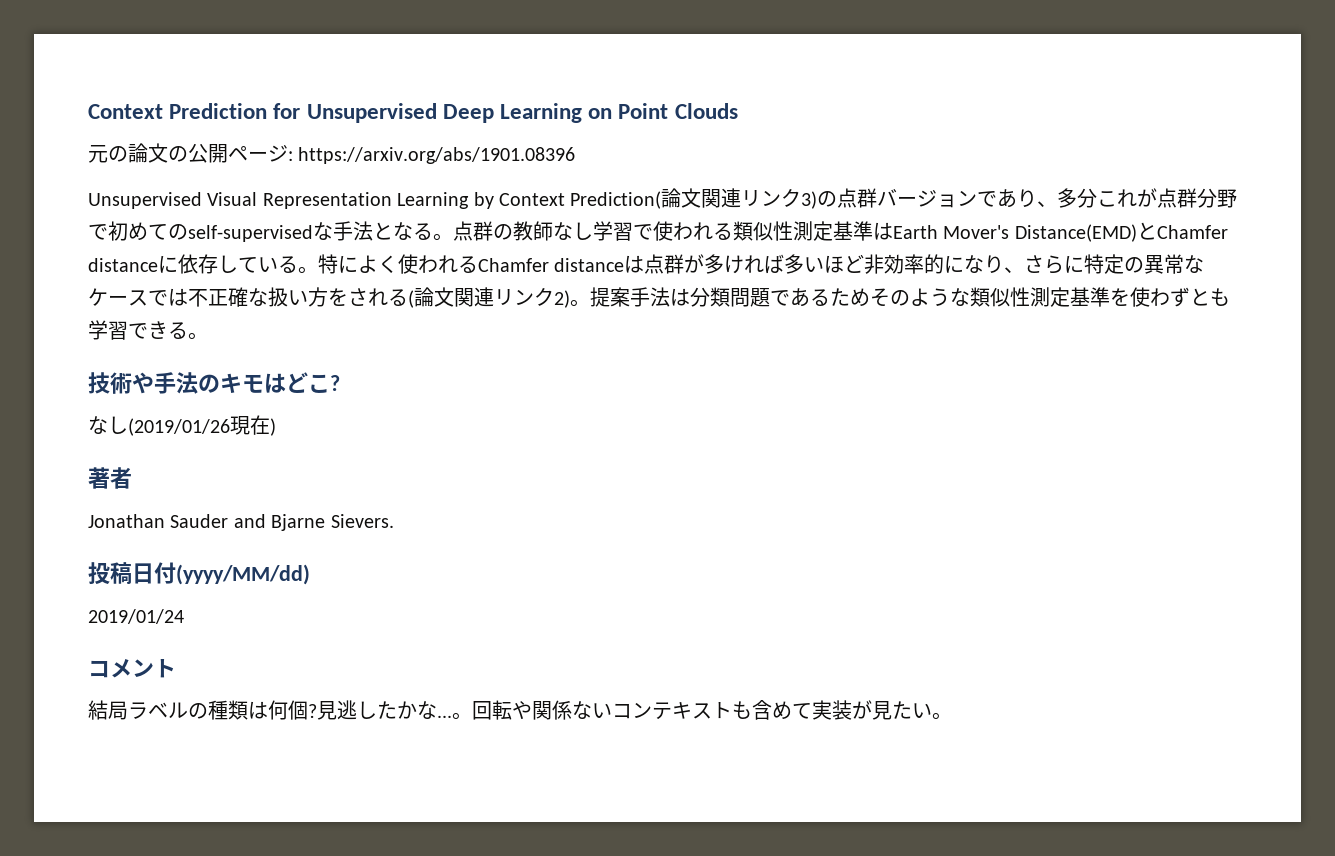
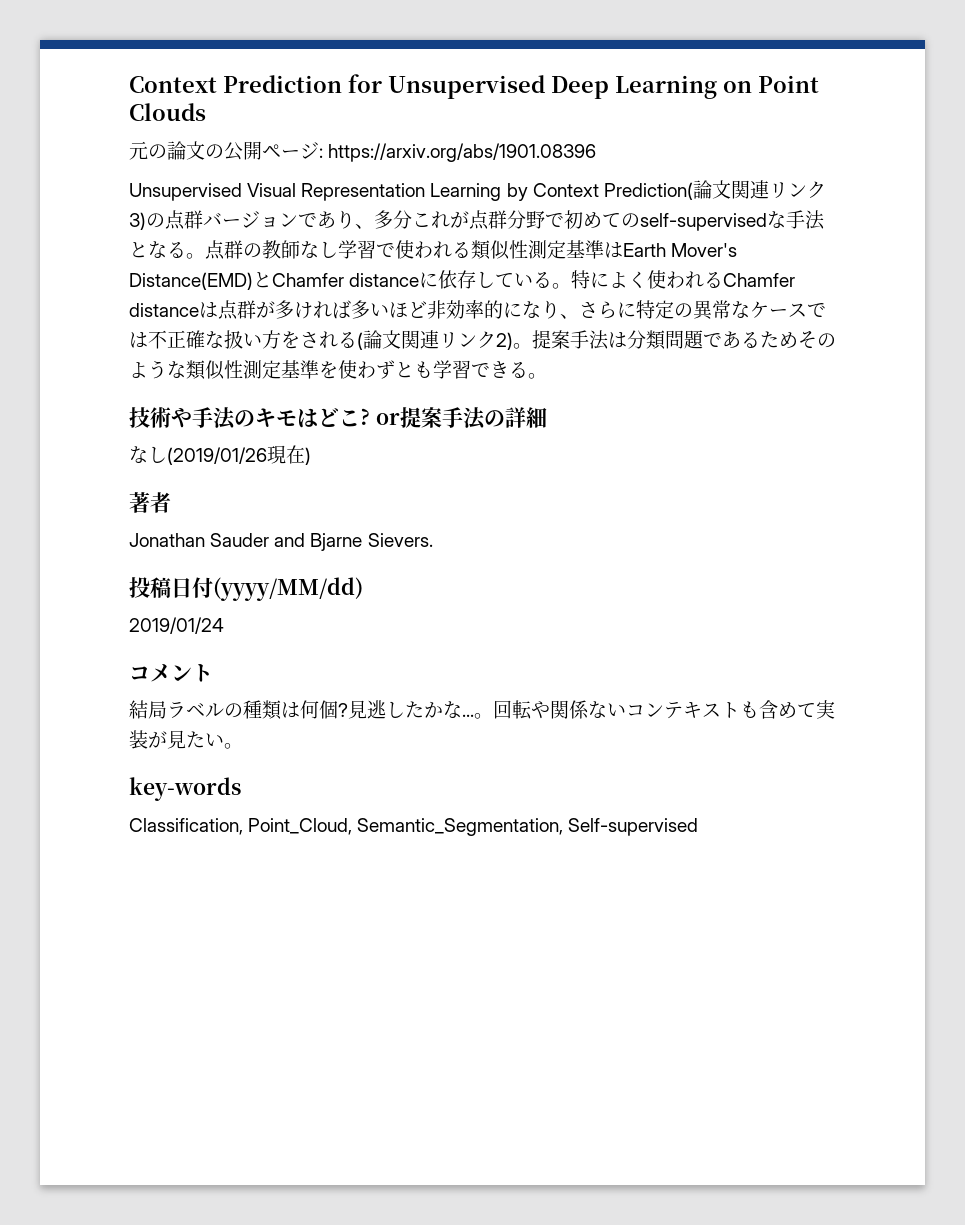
- 技術や手法のキモはどこ?
+ 技術や手法のキモはどこ? or提案手法の詳細
+ key-words
+ Classification, Point_Cloud, Semantic_Segmentation, Self-supervised

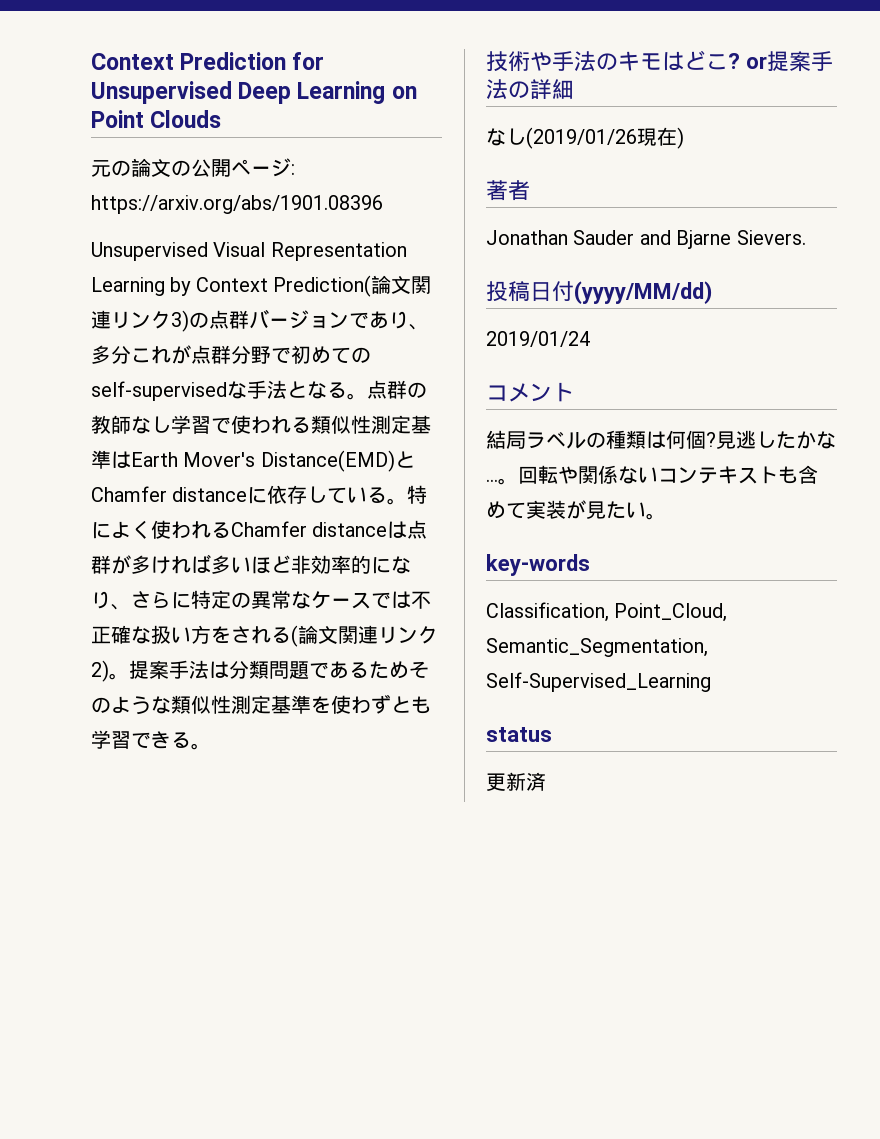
- Classification, Point_Cloud, Semantic_Segmentation, Self-supervised
+ Classification, Point_Cloud, Semantic_Segmentation, Self-Supervised_Learning
+ status
+ 更新済

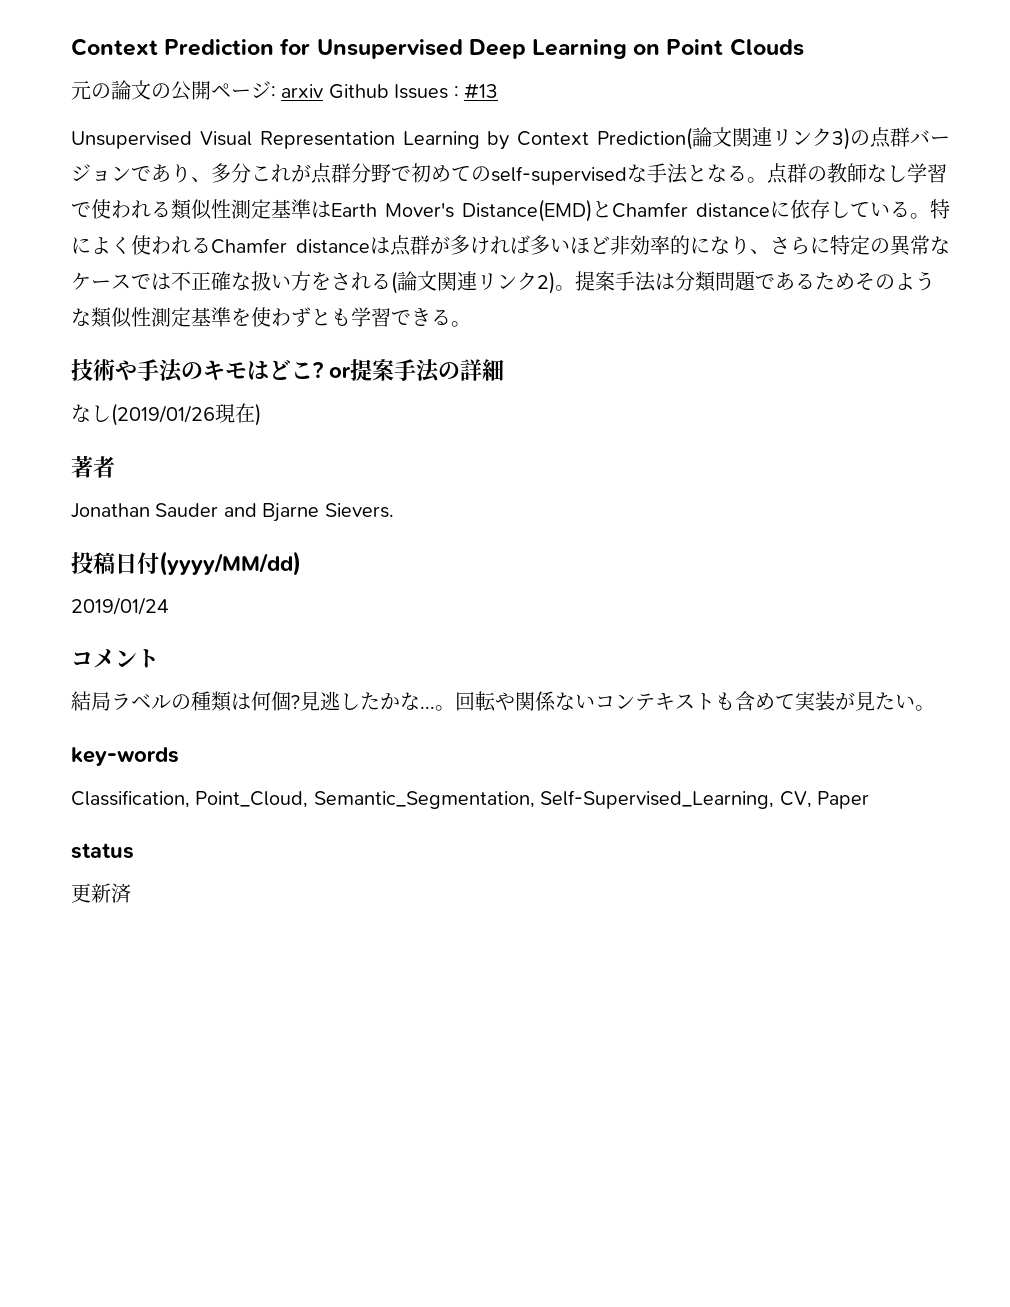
- 元の論文の公開ページ: https://arxiv.org/abs/1901.08396
+ 元の論文の公開ページ: arxiv Github Issues : #13
- Classification, Point_Cloud, Semantic_Segmentation, Self-Supervised_Learning
+ Classification, Point_Cloud, Semantic_Segmentation, Self-Supervised_Learning, CV, Paper

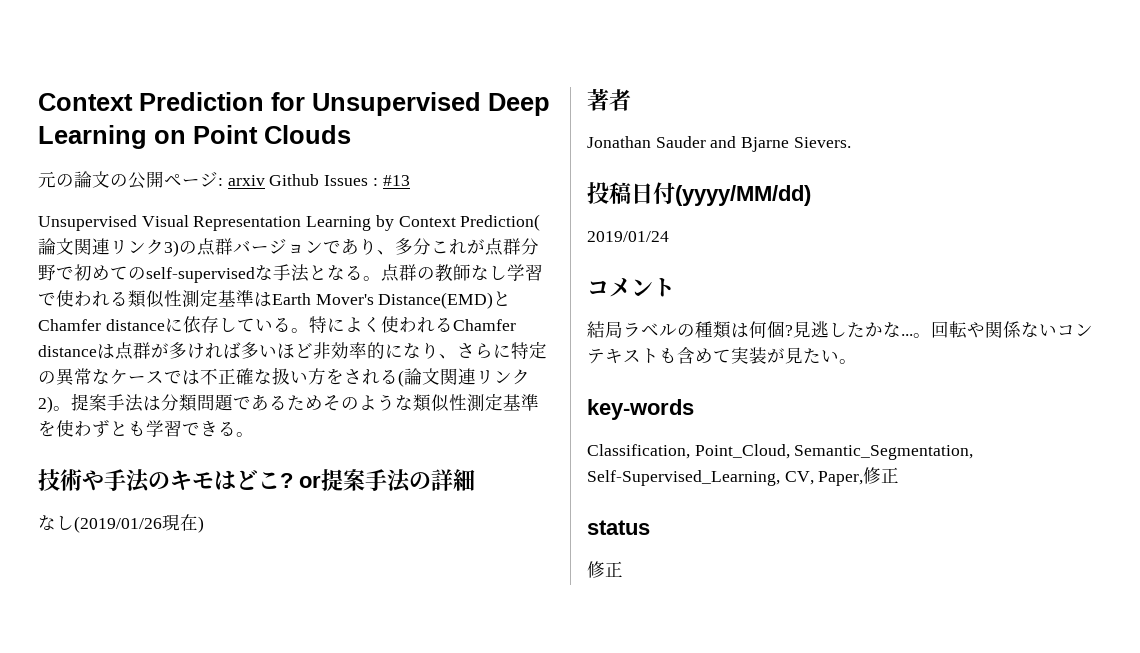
- Classification, Point_Cloud, Semantic_Segmentation, Self-Supervised_Learning, CV, Paper
+ Classification, Point_Cloud, Semantic_Segmentation, Self-Supervised_Learning, CV, Paper,修正
  status
- 更新済
+ 修正

